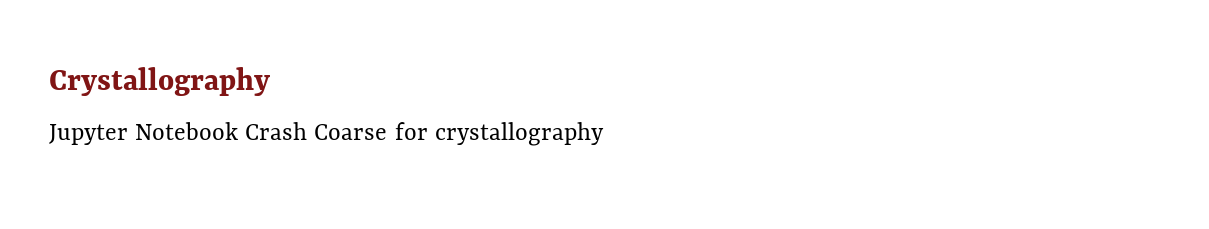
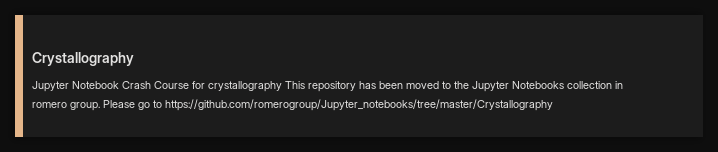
- Jupyter Notebook Crash Coarse for crystallography
+ Jupyter Notebook Crash Course for crystallography This repository has been moved to the Jupyter Notebooks collection in romero group. Please go to https://github.com/romerogroup/Jupyter_notebooks/tree/master/Crystallography

